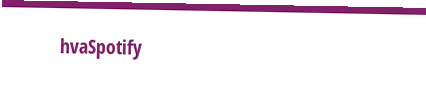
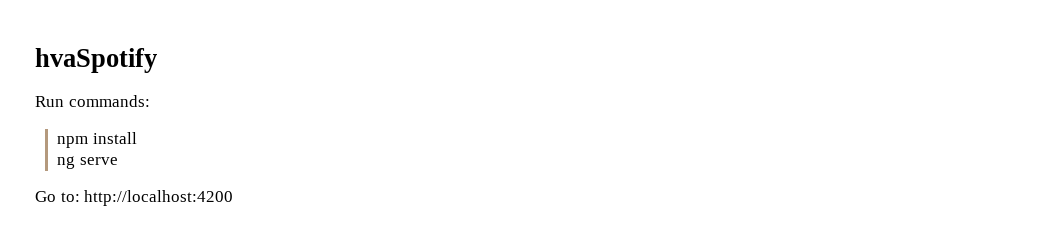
+ Run commands:
+ npm install
+ ng serve
+ Go to: http://localhost:4200

